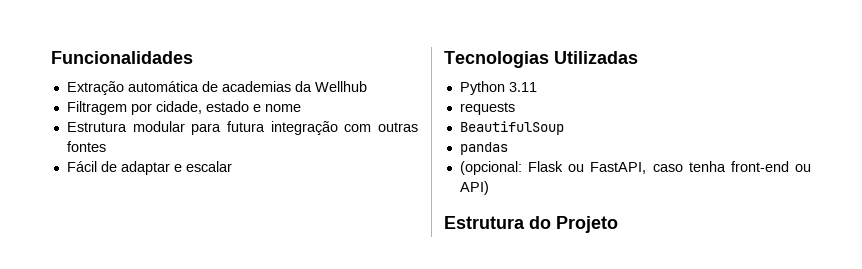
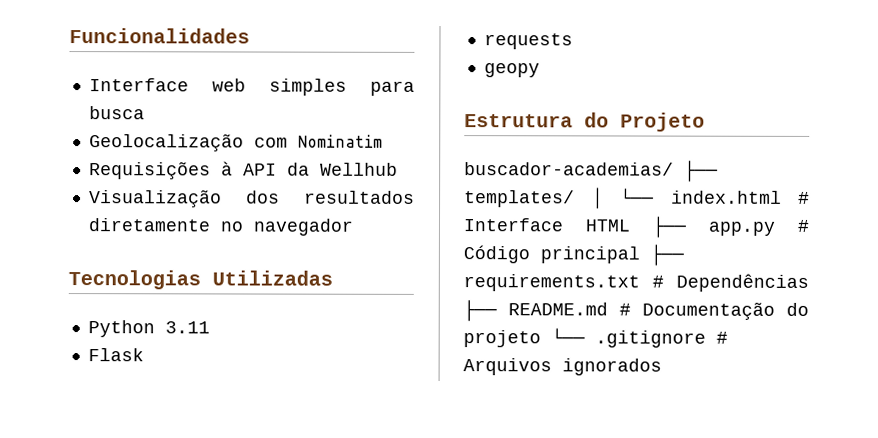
- Extração automática de academias da Wellhub
- Filtragem por cidade, estado e nome
- Estrutura modular para futura integração com outras fontes
- Fácil de adaptar e escalar
+ Interface web simples para busca
+ Geolocalização com Nominatim
+ Requisições à API da Wellhub
+ Visualização dos resultados diretamente no navegador
+ Flask
- BeautifulSoup
- pandas
- (opcional: Flask ou FastAPI, caso tenha front-end ou API)
+ geopy
  Estrutura do Projeto
+ buscador-academias/ ├── templates/ │ └── index.html # Interface HTML ├── app.py # Código principal ├── requirements.txt # Dependências ├── README.md # Documentação do projeto └── .gitignore # Arquivos ignorados

